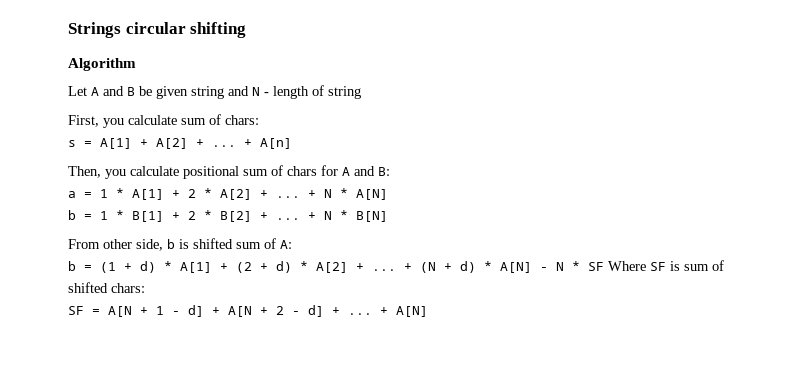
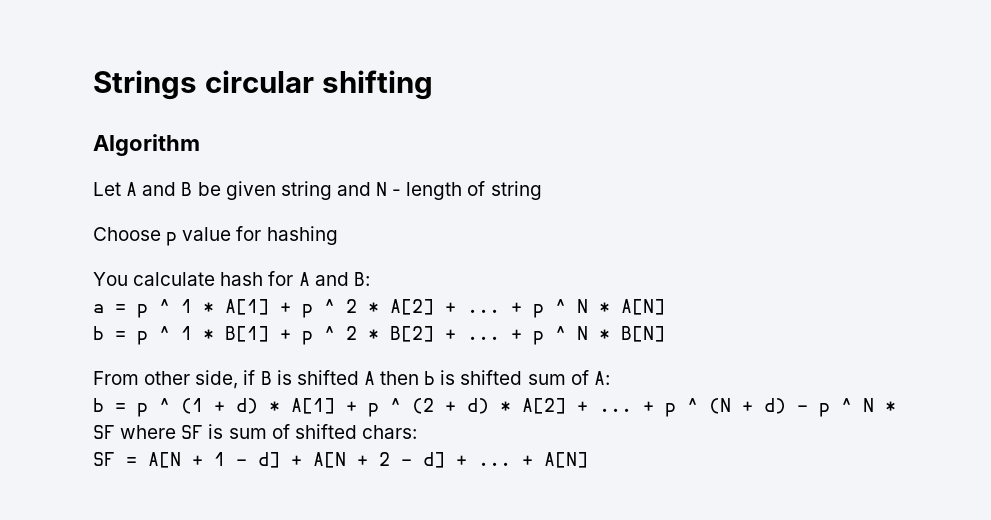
- First, you calculate sum of chars:
- s = A[1] + A[2] + ... + A[n]
- Then, you calculate positional sum of chars for A and B:
+ Choose p value for hashing
+ You calculate hash for A and B:
- a = 1 * A[1] + 2 * A[2] + ...
+ a = p ^ 1 * A[1] + p ^ 2 * A[2] + ...
- + N * A[N]
+ + p ^ N * A[N]
- b = 1 * B[1] + 2 * B[2] + ...
+ b = p ^ 1 * B[1] + p ^ 2 * B[2] + ...
- + N * B[N]
+ + p ^ N * B[N]
- From other side, b is shifted sum of A:
+ From other side, if B is shifted A then b is shifted sum of A:
- b = (1 + d) * A[1] + (2 + d) * A[2] + ...
+ b = p ^ (1 + d) * A[1] + p ^ (2 + d) * A[2] + ...
- + (N + d) * A[N] - N * SF Where SF is sum of shifted chars:
+ + p ^ (N + d) - p ^ N * SF where SF is sum of shifted chars:

